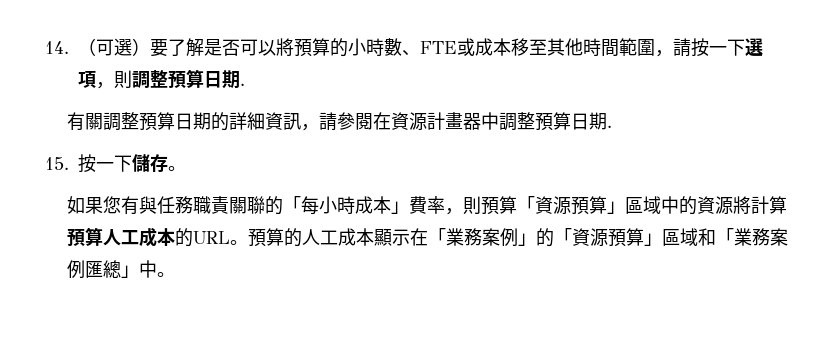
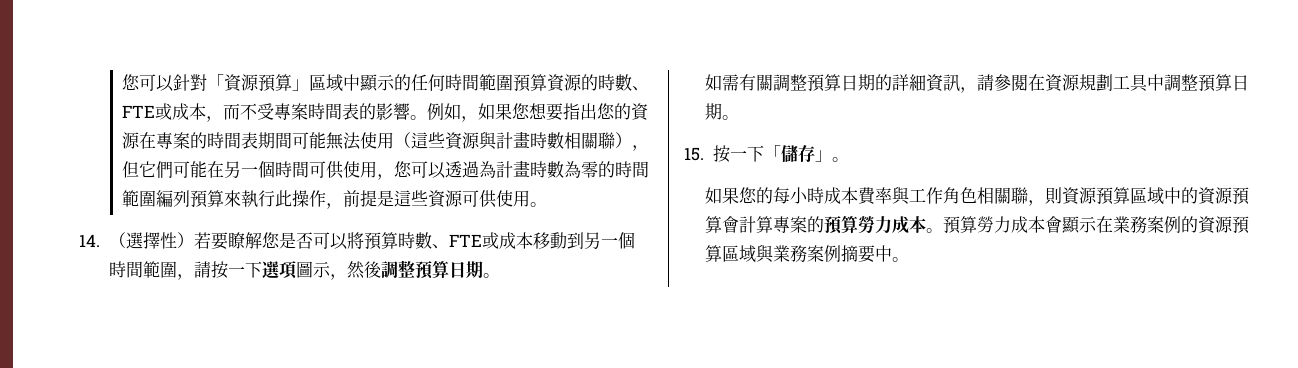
- 14.（可選）要了解是否可以將預算的小時數、FTE或成本移至其他時間範圍，請按一下選項，則調整預算日期.
- 有關調整預算日期的詳細資訊，請參閱在資源計畫器中調整預算日期.
+ 您可以針對「資源預算」區域中顯示的任何時間範圍預算資源的時數、FTE或成本，而不受專案時間表的影響。例如，如果您想要指出您的資源在專案的時間表期間可能無法使用（這些資源與計畫時數相關聯），但它們可能在另一個時間可供使用，您可以透過為計畫時數為零的時間範圍編列預算來執行此操作，前提是這些資源可供使用。
+ 14.（選擇性）若要瞭解您是否可以將預算時數、FTE或成本移動到另一個時間範圍，請按一下選項圖示，然後調整預算日期。
+ 如需有關調整預算日期的詳細資訊，請參閱在資源規劃工具中調整預算日期。
- 15.按一下儲存。
+ 15.按一下「儲存」。
- 如果您有與任務職責關聯的「每小時成本」費率，則預算「資源預算」區域中的資源將計算預算人工成本的URL。預算的人工成本顯示在「業務案例」的「資源預算」區域和「業務案例匯總」中。
+ 如果您的每小時成本費率與工作角色相關聯，則資源預算區域中的資源預算會計算專案的預算勞力成本。預算勞力成本會顯示在業務案例的資源預算區域與業務案例摘要中。

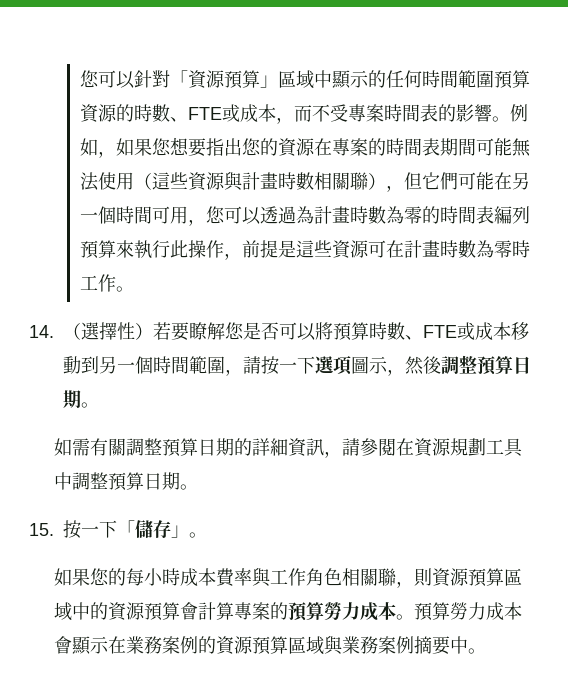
- 例如，如果您想要指出您的資源在專案的時間表期間可能無法使用（這些資源與計畫時數相關聯），但它們可能在另一個時間可供使用，您可以透過為計畫時數為零的時間範圍編列預算來執行此操作，前提是這些資源可供使用。
+ 例如，如果您想要指出您的資源在專案的時間表期間可能無法使用（這些資源與計畫時數相關聯），但它們可能在另一個時間可用，您可以透過為計畫時數為零的時間表編列預算來執行此操作，前提是這些資源可在計畫時數為零時工作。

